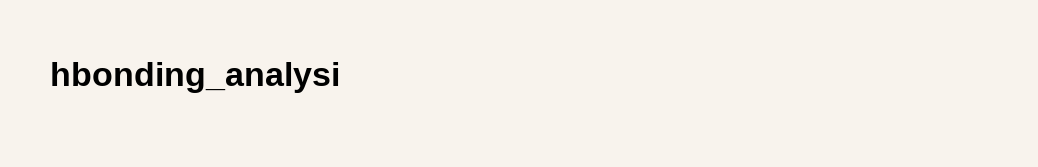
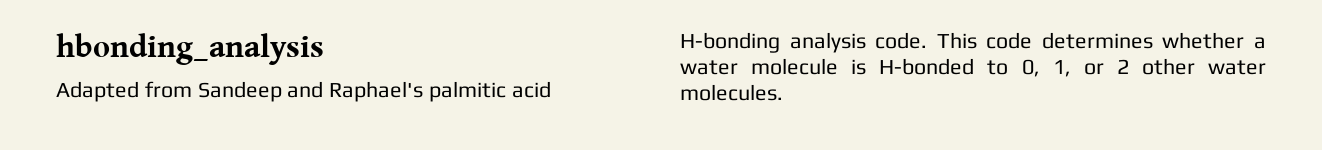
- hbonding_analysi
+ hbonding_analysis
+ Adapted from Sandeep and Raphael's palmitic acid H-bonding analysis code. This code determines whether a water molecule is H-bonded to 0, 1, or 2 other water molecules.

